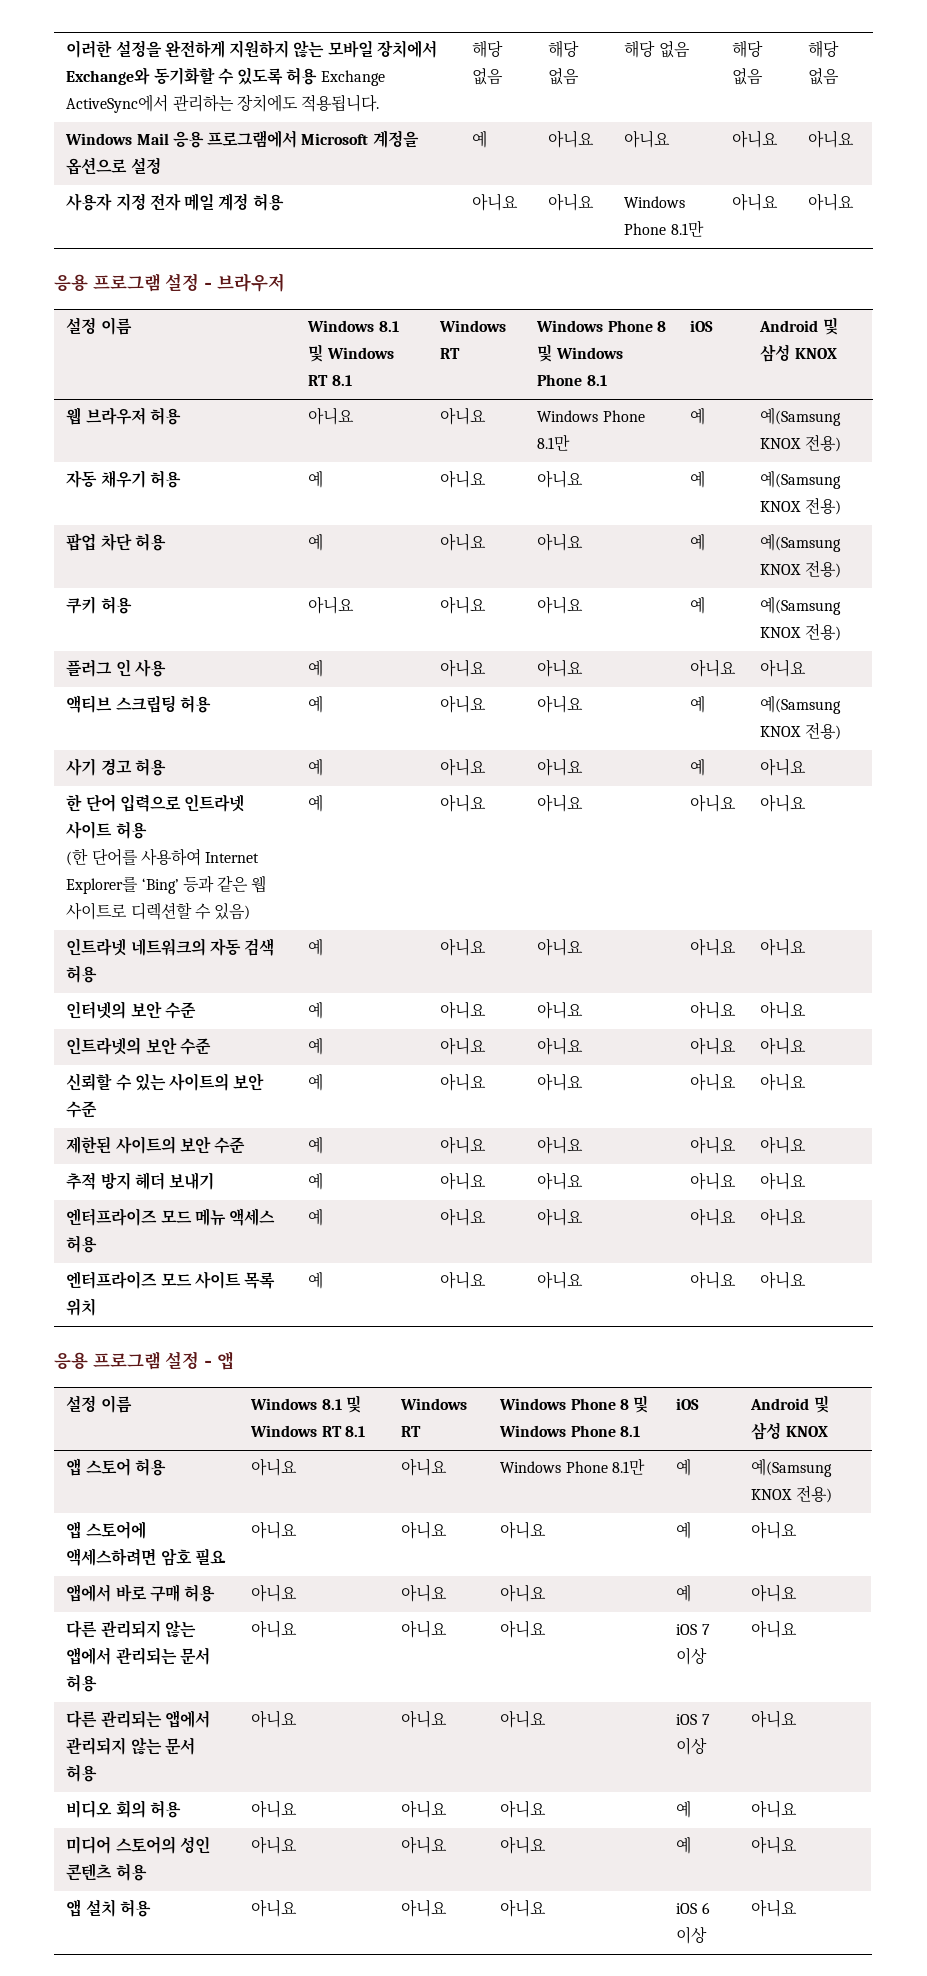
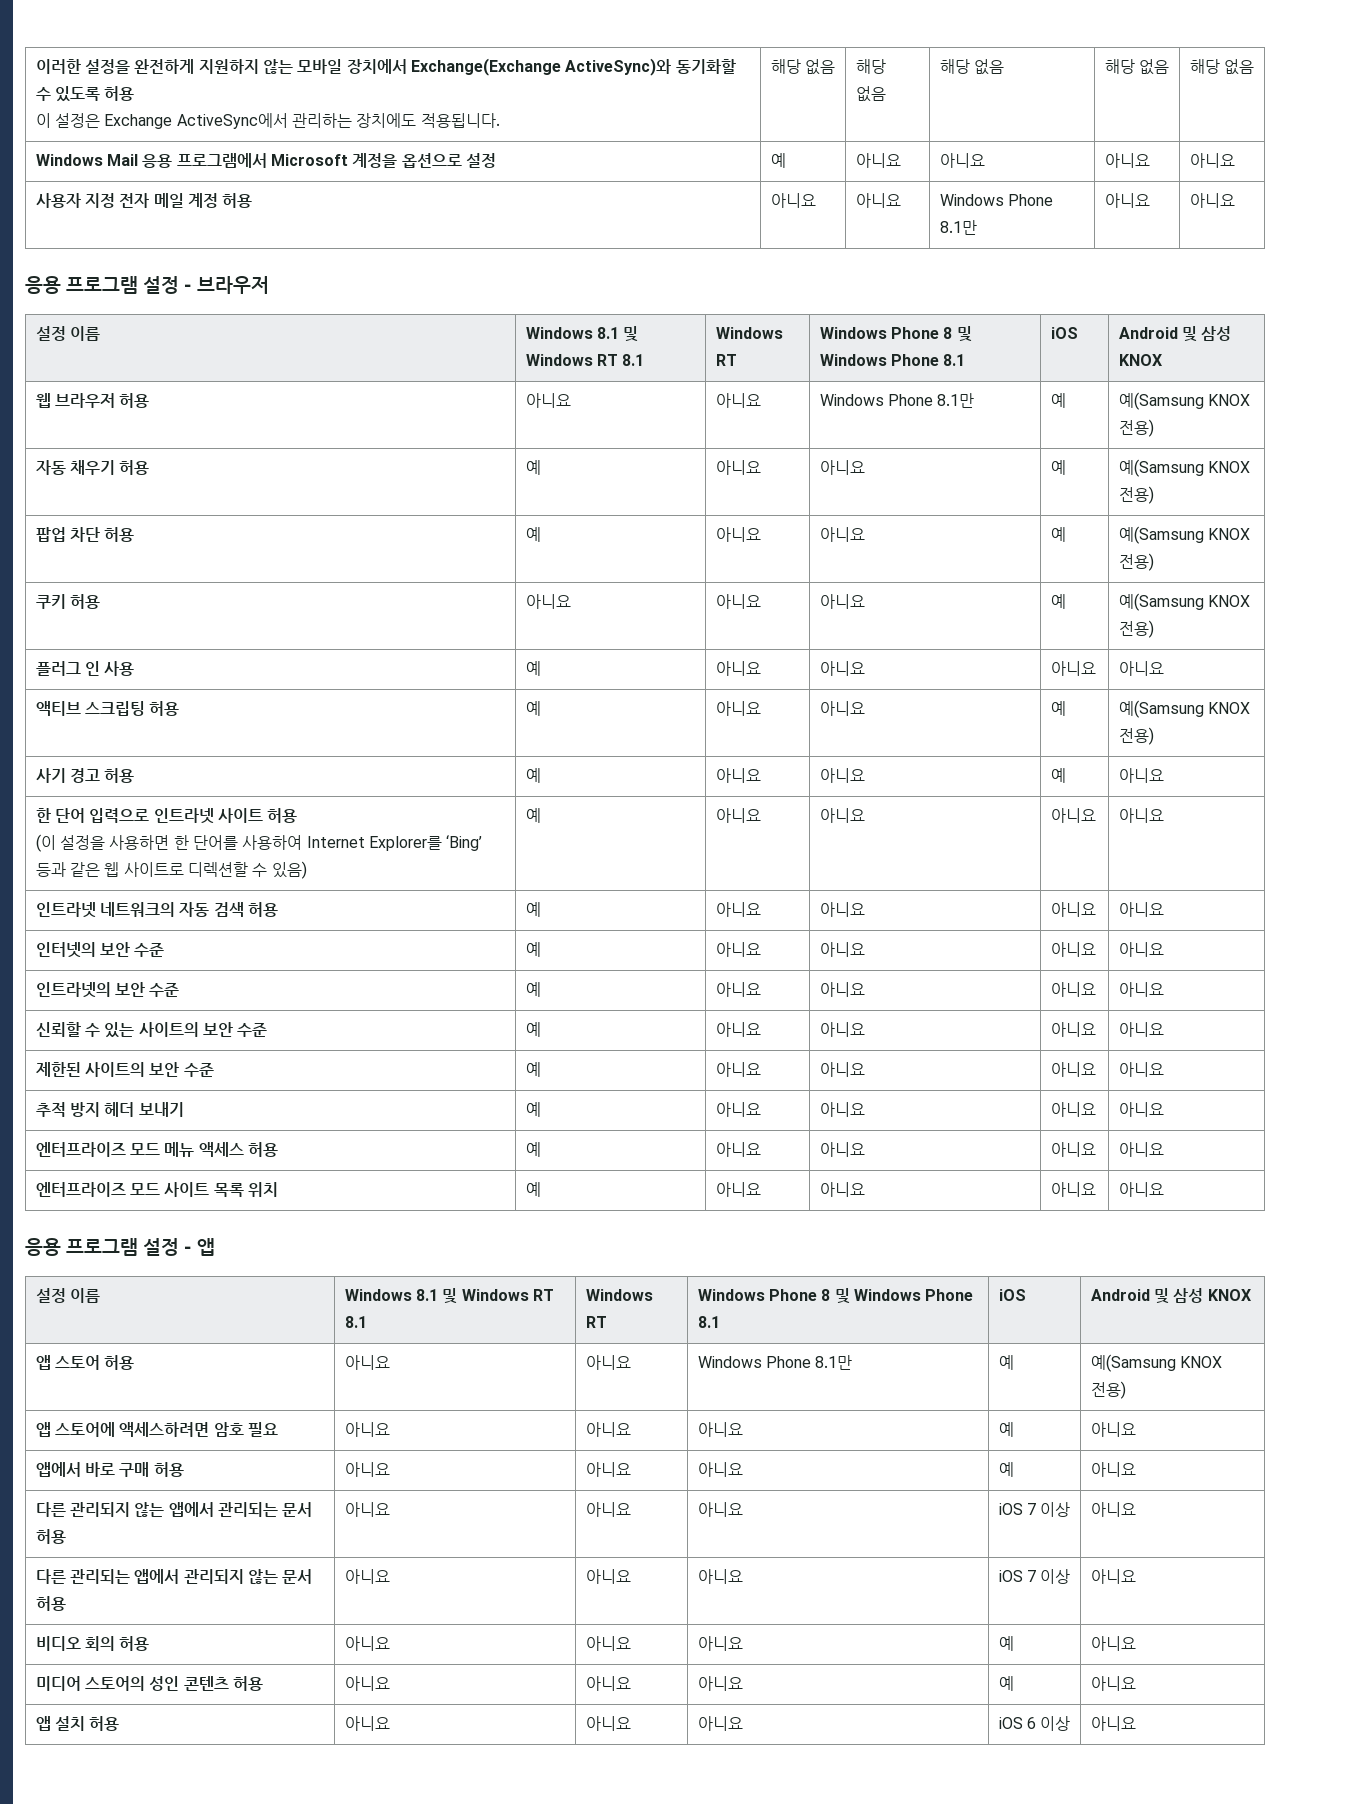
- 이러한 설정을 완전하게 지원하지 않는 모바일 장치에서 Exchange와 동기화할 수 있도록 허용 Exchange ActiveSync에서 관리하는 장치에도 적용됩니다. | 해당 없음 | 해당 없음 | 해당 없음 | 해당 없음 | 해당 없음
+ 이러한 설정을 완전하게 지원하지 않는 모바일 장치에서 Exchange(Exchange ActiveSync)와 동기화할 수 있도록 허용
+ 이 설정은 Exchange ActiveSync에서 관리하는 장치에도 적용됩니다. | 해당 없음 | 해당 없음 | 해당 없음 | 해당 없음 | 해당 없음
  한 단어 입력으로 인트라넷 사이트 허용
- (한 단어를 사용하여 Internet Explorer를 ‘Bing’ 등과 같은 웹 사이트로 디렉션할 수 있음) | 예 | 아니요 | 아니요 | 아니요 | 아니요
+ (이 설정을 사용하면 한 단어를 사용하여 Internet Explorer를 ‘Bing’ 등과 같은 웹 사이트로 디렉션할 수 있음) | 예 | 아니요 | 아니요 | 아니요 | 아니요

